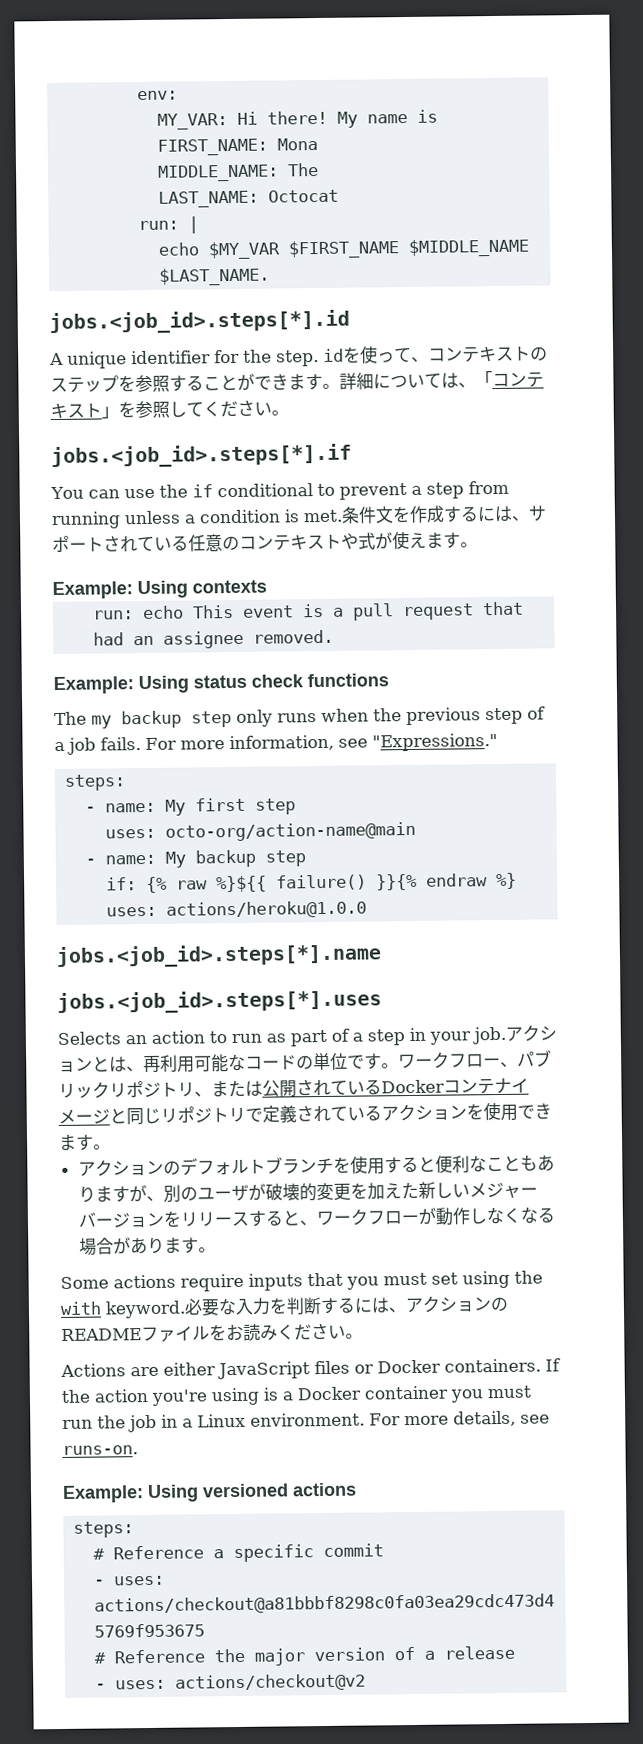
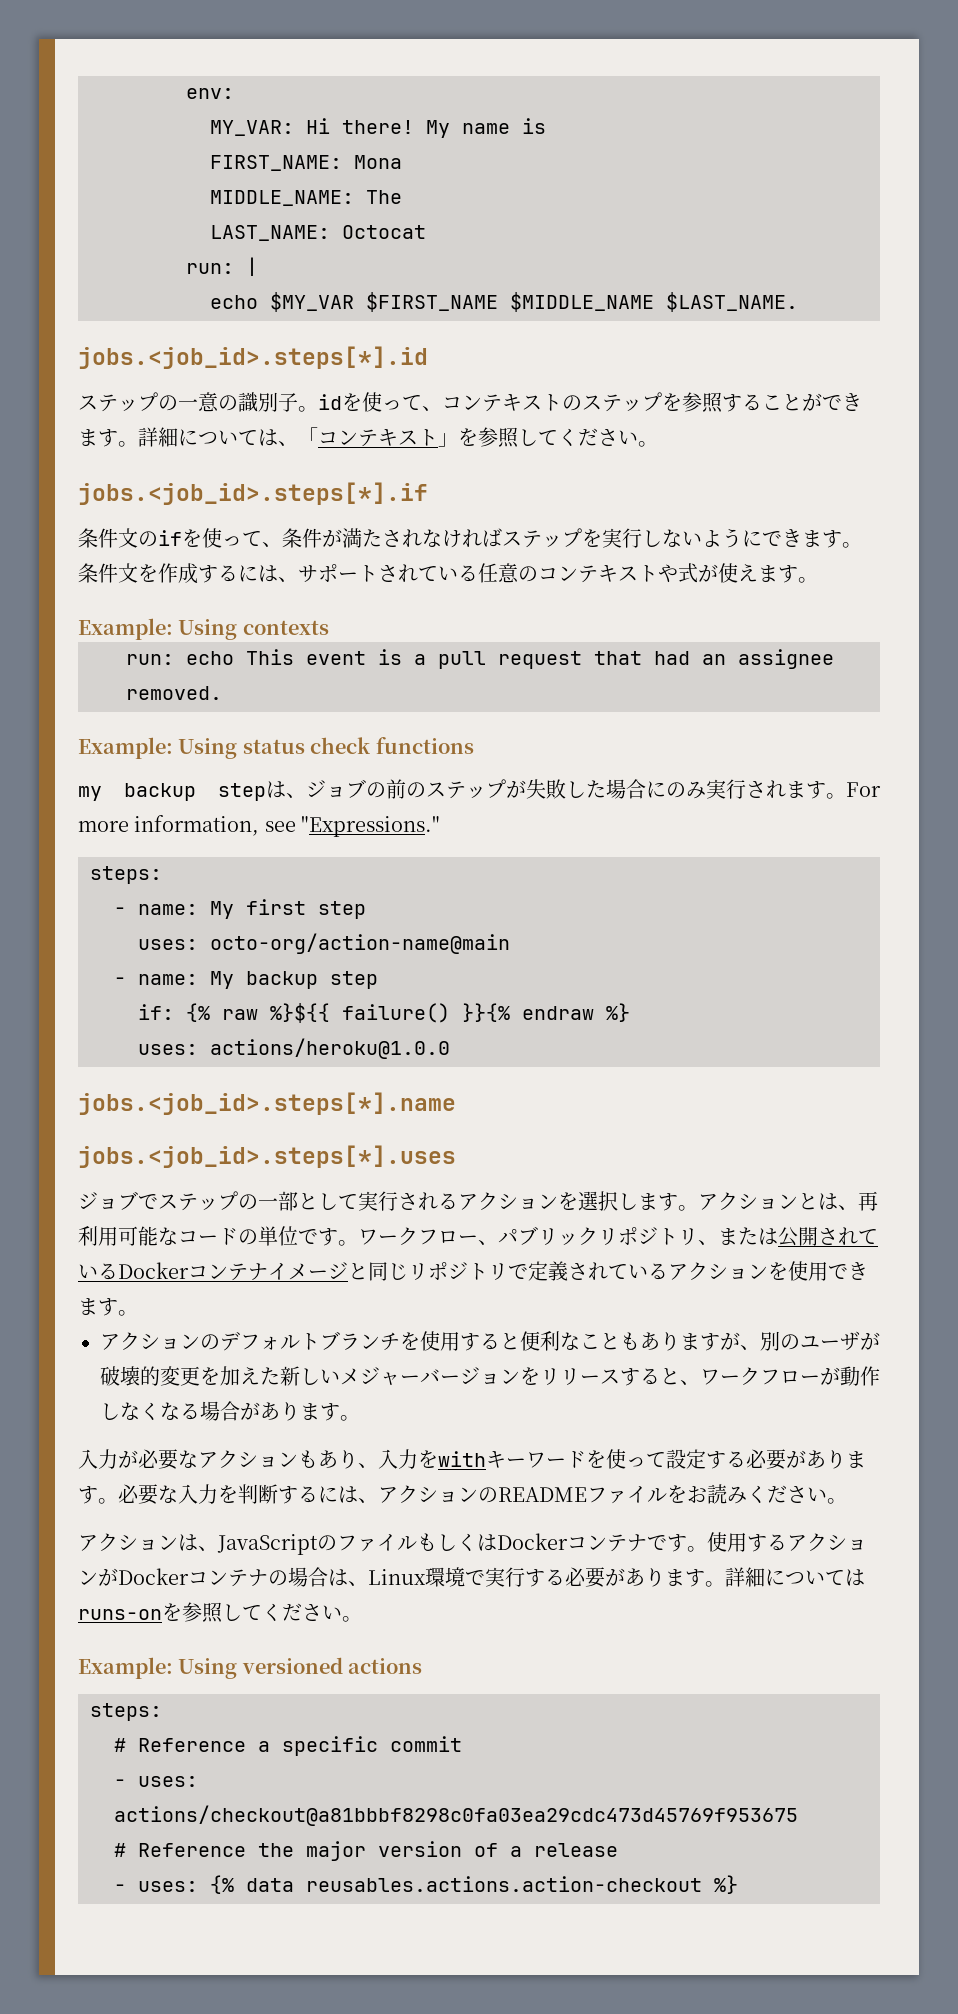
- A unique identifier for the step. idを使って、コンテキストのステップを参照することができます。
+ ステップの一意の識別子。idを使って、コンテキストのステップを参照することができます。
- You can use the if conditional to prevent a step from running unless a condition is met.
+ 条件文のifを使って、条件が満たされなければステップを実行しないようにできます。
- The my backup step only runs when the previous step of a job fails.
+ my backup stepは、ジョブの前のステップが失敗した場合にのみ実行されます。
- Selects an action to run as part of a step in your job.
+ ジョブでステップの一部として実行されるアクションを選択します。
- Some actions require inputs that you must set using the with keyword.
+ 入力が必要なアクションもあり、入力をwithキーワードを使って設定する必要があります。
- Actions are either JavaScript files or Docker containers. If the action you're using is a Docker container you must run the job in a Linux environment. For more details, see runs-on.
+ アクションは、JavaScriptのファイルもしくはDockerコンテナです。使用するアクションがDockerコンテナの場合は、Linux環境で実行する必要があります。詳細についてはruns-onを参照してください。
- - uses: actions/checkout@v2
+ - uses: {% data reusables.actions.action-checkout %}

